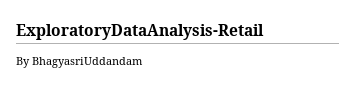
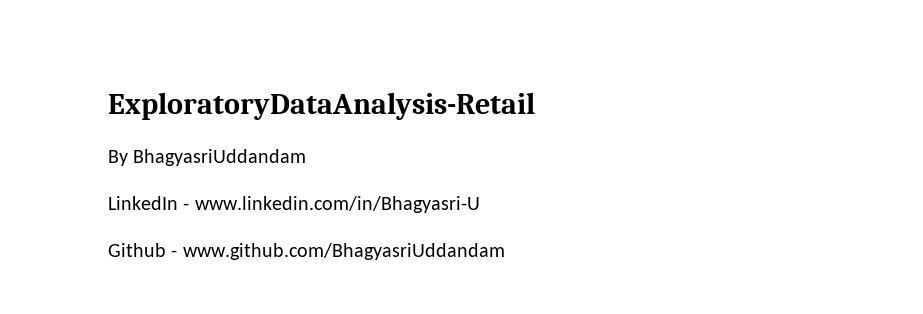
+ LinkedIn - www.linkedin.com/in/Bhagyasri-U
+ Github - www.github.com/BhagyasriUddandam

